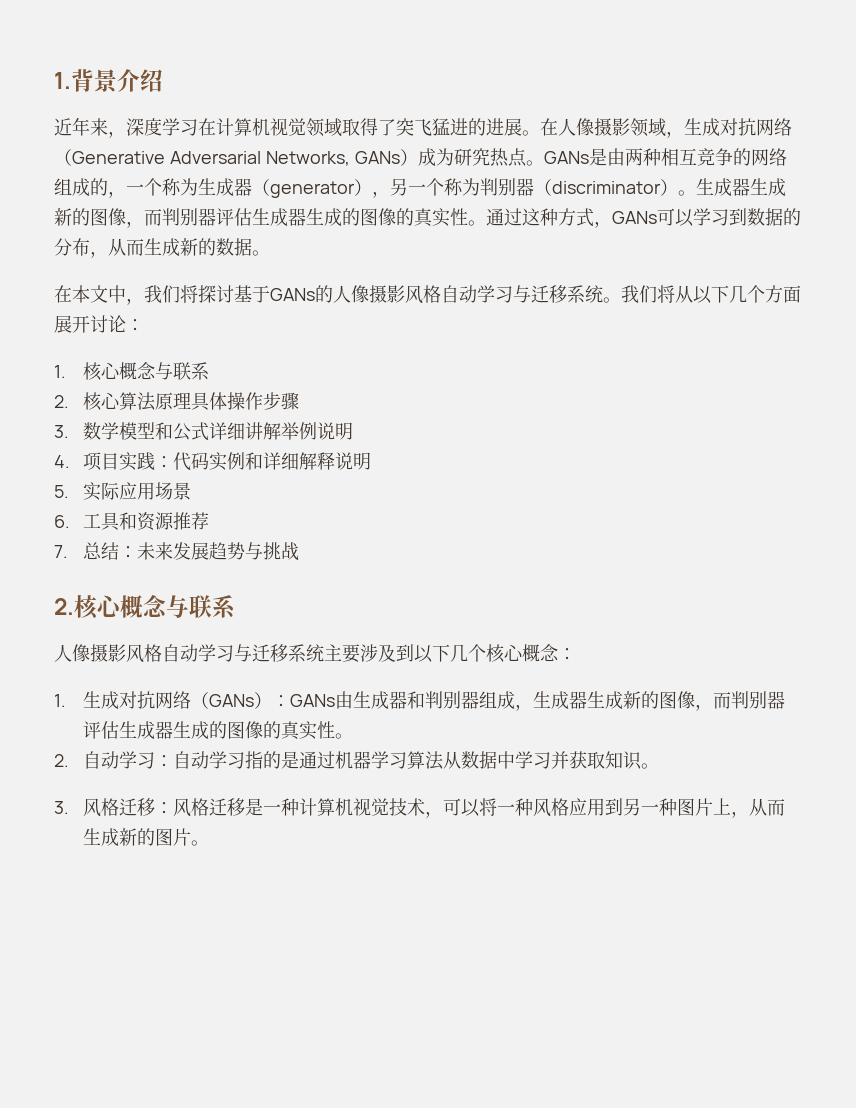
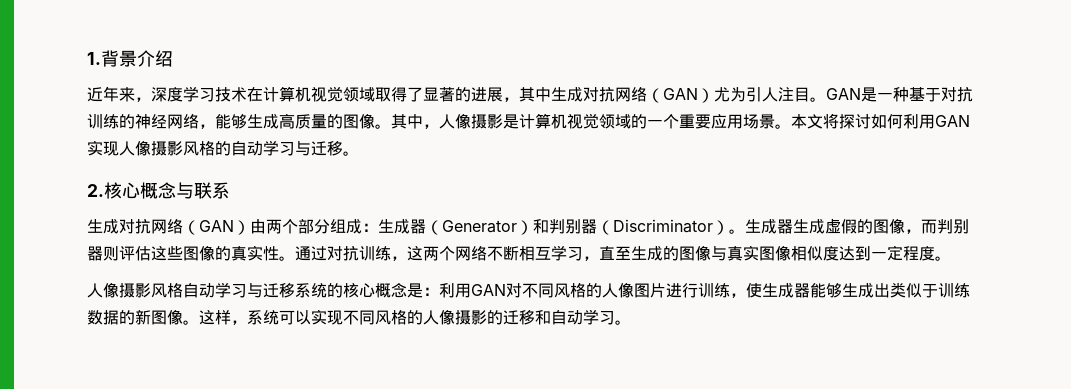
- 近年来，深度学习在计算机视觉领域取得了突飞猛进的进展。在人像摄影领域，生成对抗网络（Generative Adversarial Networks, GANs）成为研究热点。GANs是由两种相互竞争的网络组成的，一个称为生成器（generator），另一个称为判别器（discriminator）。生成器生成新的图像，而判别器评估生成器生成的图像的真实性。
+ 近年来，深度学习技术在计算机视觉领域取得了显著的进展，其中生成对抗网络（GAN）尤为引人注目。GAN是一种基于对抗训练的神经网络，能够生成高质量的图像。其中，人像摄影是计算机视觉领域的一个重要应用场景。本文将探讨如何利用GAN实现人像摄影风格的自动学习与迁移。
+ 2.核心概念与联系
+ 生成对抗网络（GAN）由两个部分组成：生成器（Generator）和判别器（Discriminator）。生成器生成虚假的图像，而判别器则评估这些图像的真实性。
- 通过这种方式，GANs可以学习到数据的分布，从而生成新的数据。
- 在本文中，我们将探讨基于GANs的人像摄影风格自动学习与迁移系统。我们将从以下几个方面展开讨论：
- 1.核心概念与联系
- 2.核心算法原理具体操作步骤
- 3.数学模型和公式详细讲解举例说明
- 4.项目实践：代码实例和详细解释说明
- 5.实际应用场景
- 6.工具和资源推荐
- 7.总结：未来发展趋势与挑战
- 2.核心概念与联系
- 人像摄影风格自动学习与迁移系统主要涉及到以下几个核心概念：
- 1.生成对抗网络（GANs）：GANs由生成器和判别器组成，生成器生成新的图像，而判别器评估生成器生成的图像的真实性。
- 2.自动学习：自动学习指的是通过机器学习算法从数据中学习并获取知识。
- 3.风格迁移：风格迁移是一种计算机视觉技术，可以将一种风格应用到另一种图片上，从而生成新的图片。
+ 通过对抗训练，这两个网络不断相互学习，直至生成的图像与真实图像相似度达到一定程度。
+ 人像摄影风格自动学习与迁移系统的核心概念是：利用GAN对不同风格的人像图片进行训练，使生成器能够生成出类似于训练数据的新图像。这样，系统可以实现不同风格的人像摄影的迁移和自动学习。

